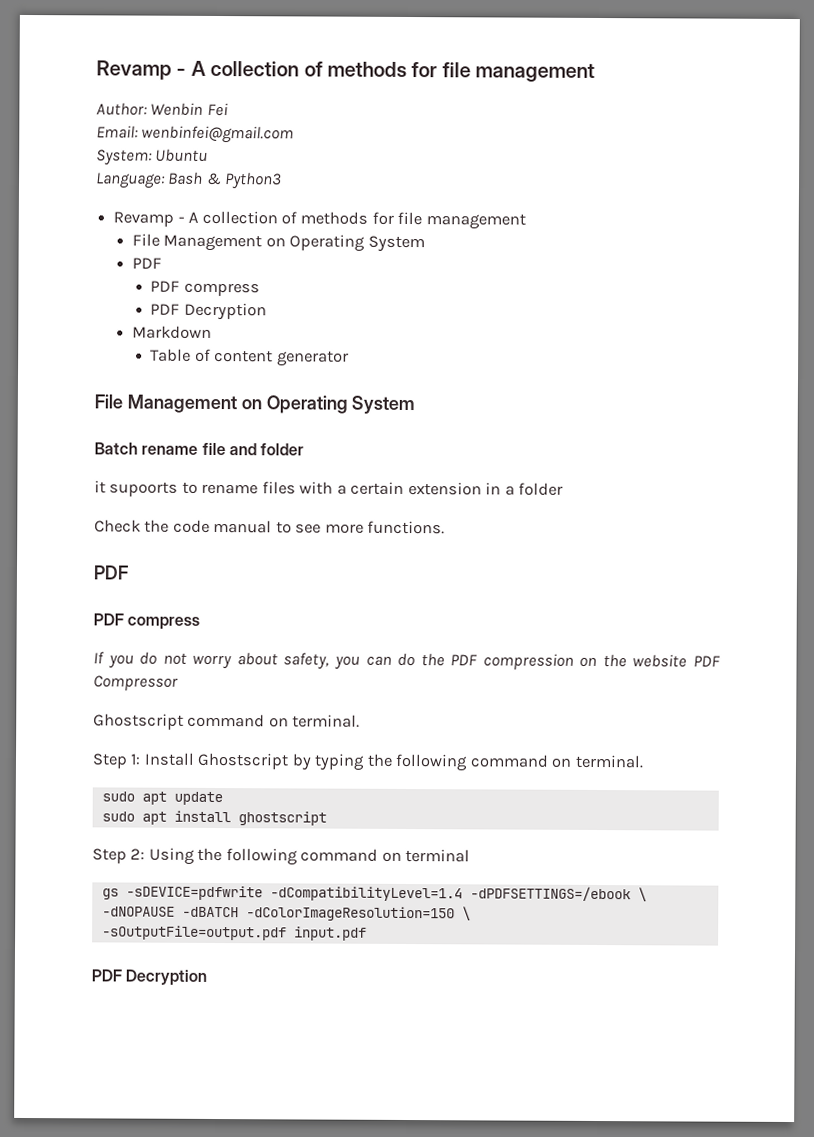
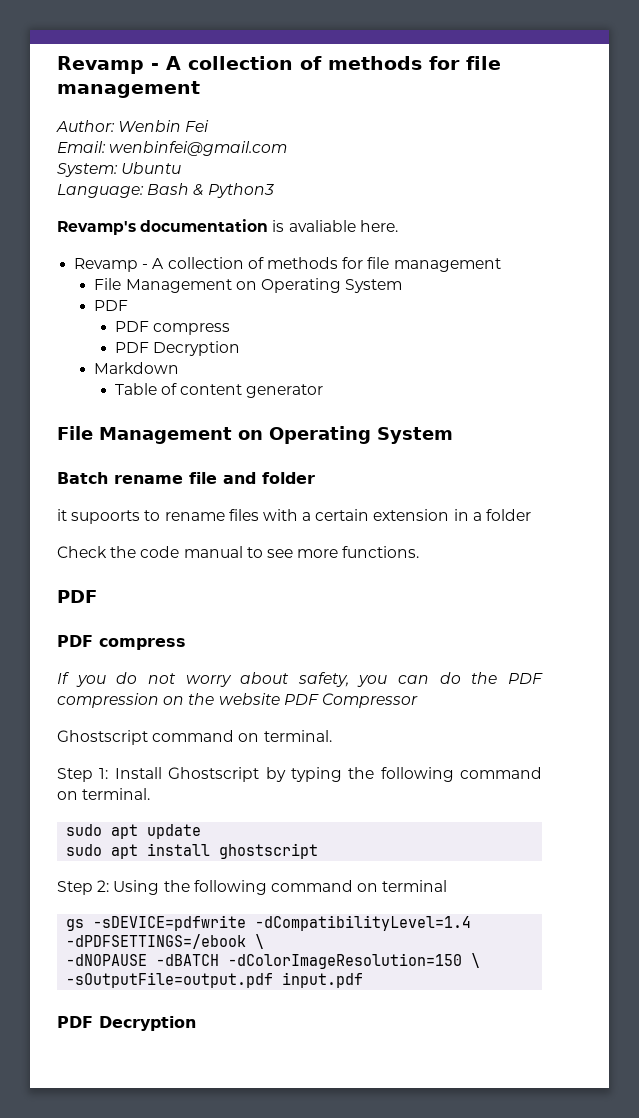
+ Revamp's documentation is avaliable here.

